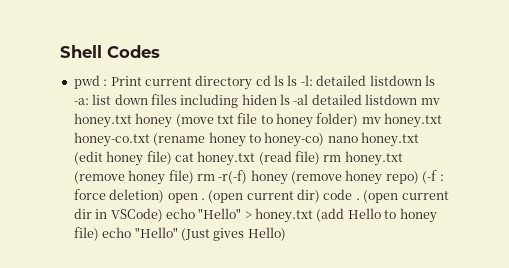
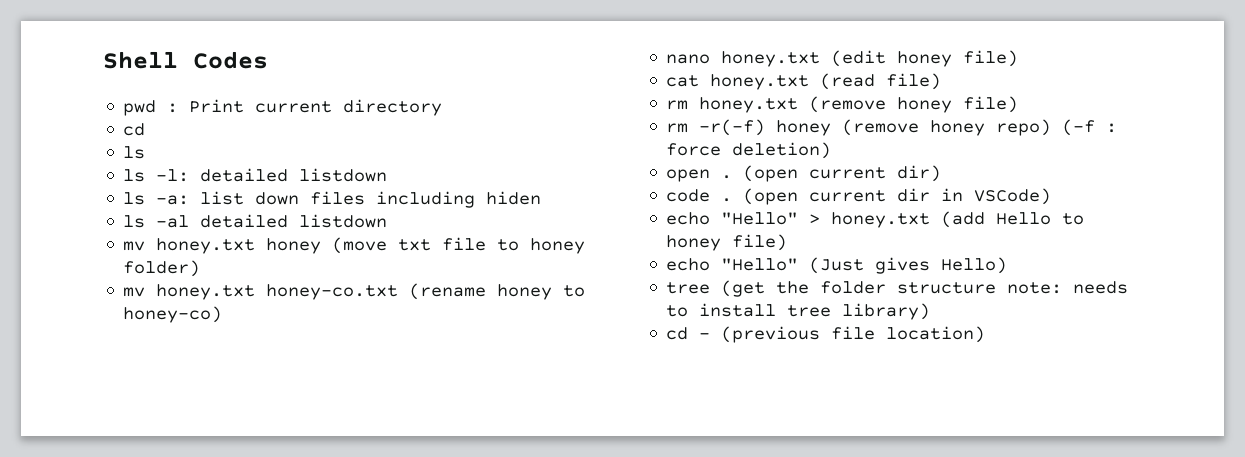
- Print current directory cd ls ls -l: detailed listdown ls -a:
+ Print current directory
+ cd
+ ls
+ ls -l: detailed listdown
+ ls -a:
- list down files including hiden ls -al detailed listdown mv honey.txt honey (move txt file to honey folder) mv honey.txt honey-co.txt (rename honey to honey-co) nano honey.txt (edit honey file) cat honey.txt (read file) rm honey.txt (remove honey file) rm -r(-f) honey (remove honey repo) (-f :
+ list down files including hiden
+ ls -al detailed listdown
+ mv honey.txt honey (move txt file to honey folder)
+ mv honey.txt honey-co.txt (rename honey to honey-co)
+ nano honey.txt (edit honey file)
+ cat honey.txt (read file)
+ rm honey.txt (remove honey file)
+ rm -r(-f) honey (remove honey repo) (-f :
- force deletion) open .
+ force deletion)
+ open .
- (open current dir) code .
+ (open current dir)
+ code .
- (open current dir in VSCode) echo "Hello" > honey.txt (add Hello to honey file) echo "Hello" (Just gives Hello)
+ (open current dir in VSCode)
+ echo "Hello" > honey.txt (add Hello to honey file)
+ echo "Hello" (Just gives Hello)
+ tree (get the folder structure note: needs to install tree library)
+ cd - (previous file location)

